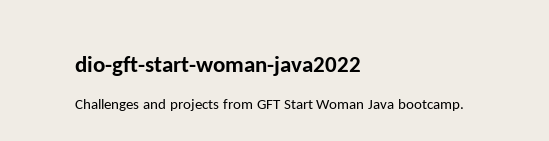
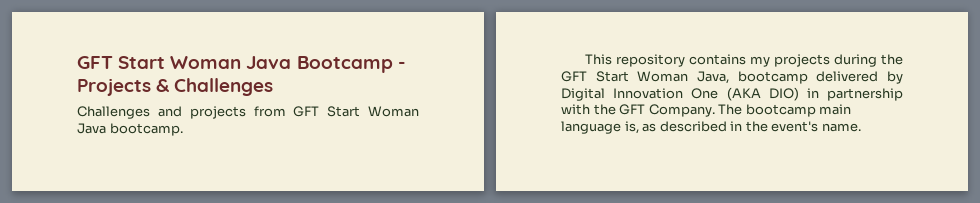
- dio-gft-start-woman-java2022
+ GFT Start Woman Java Bootcamp - Projects & Challenges
+ This repository contains my projects during the GFT Start Woman Java, bootcamp delivered by Digital Innovation One (AKA DIO) in partnership with the GFT Company. The bootcamp main language is, as described in the event's name.

